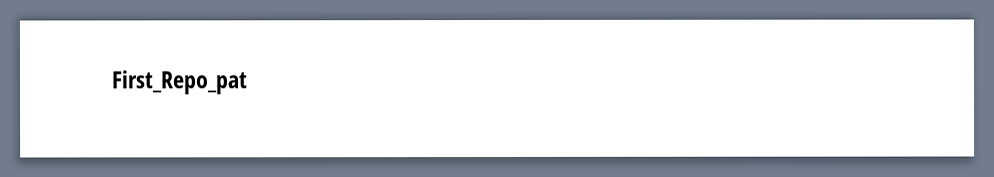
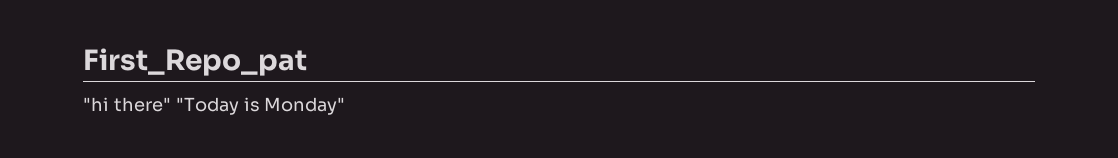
+ "hi there" "Today is Monday"

